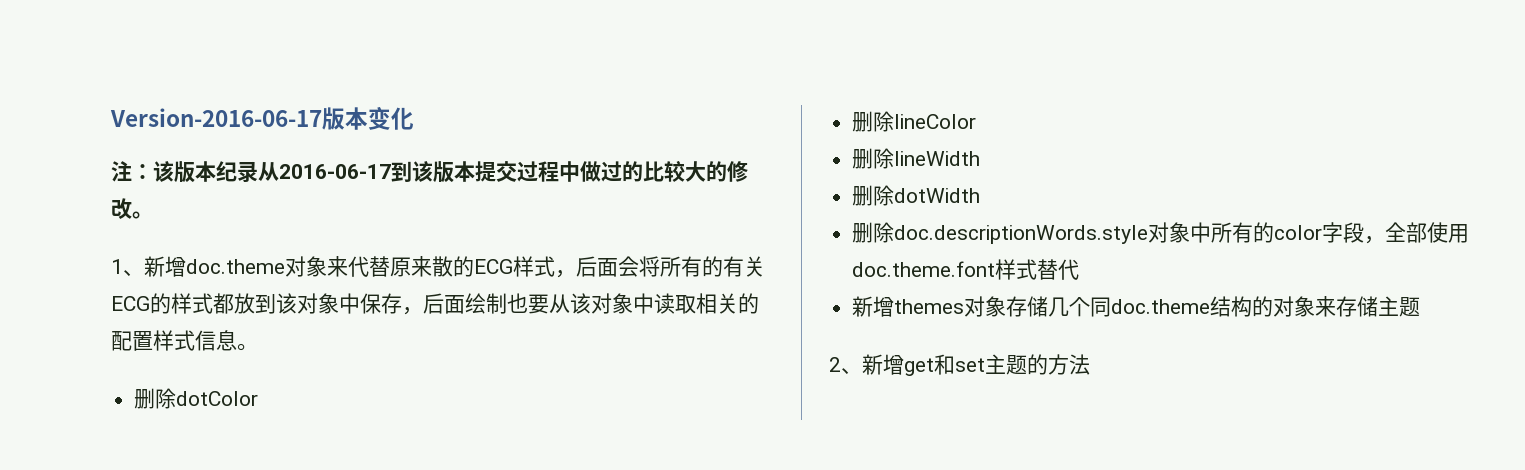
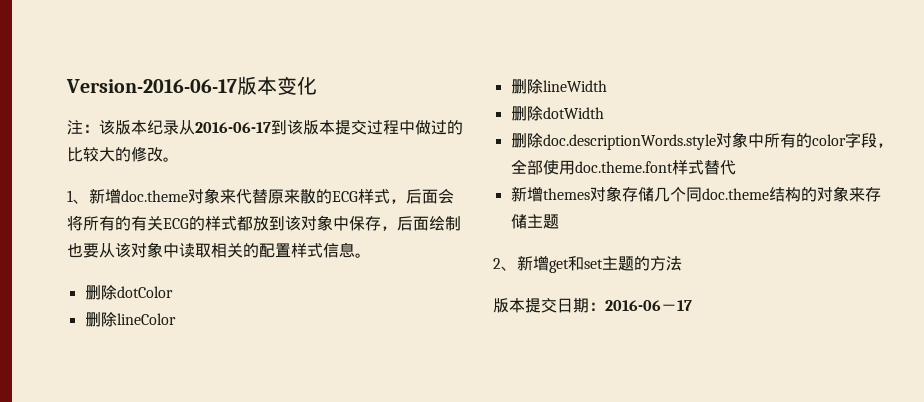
+ 版本提交日期：2016-06－17

